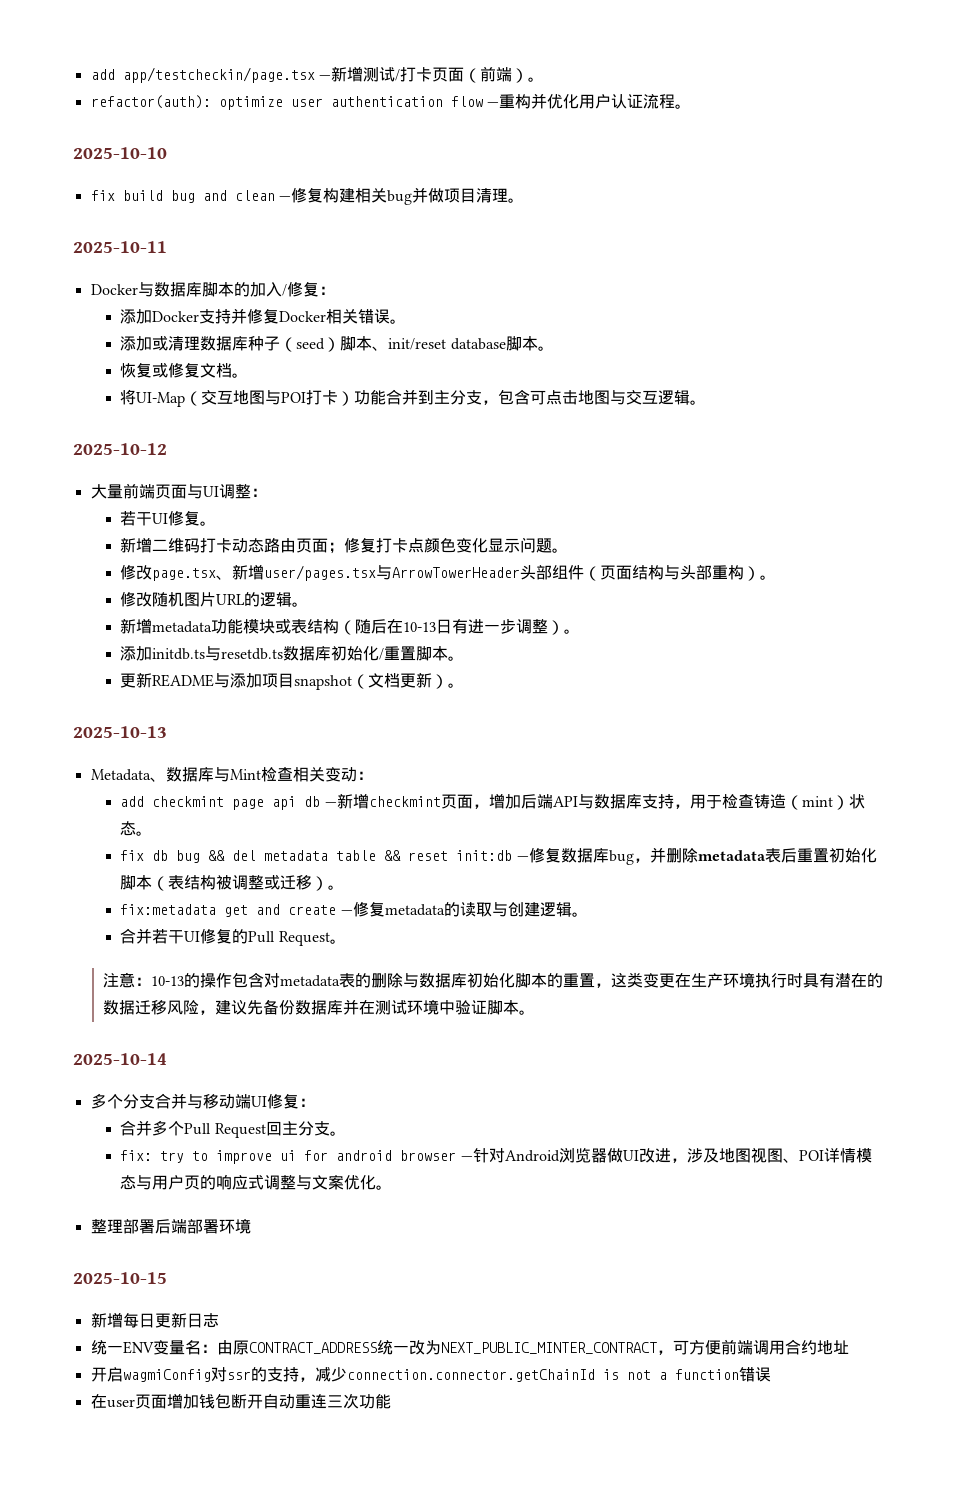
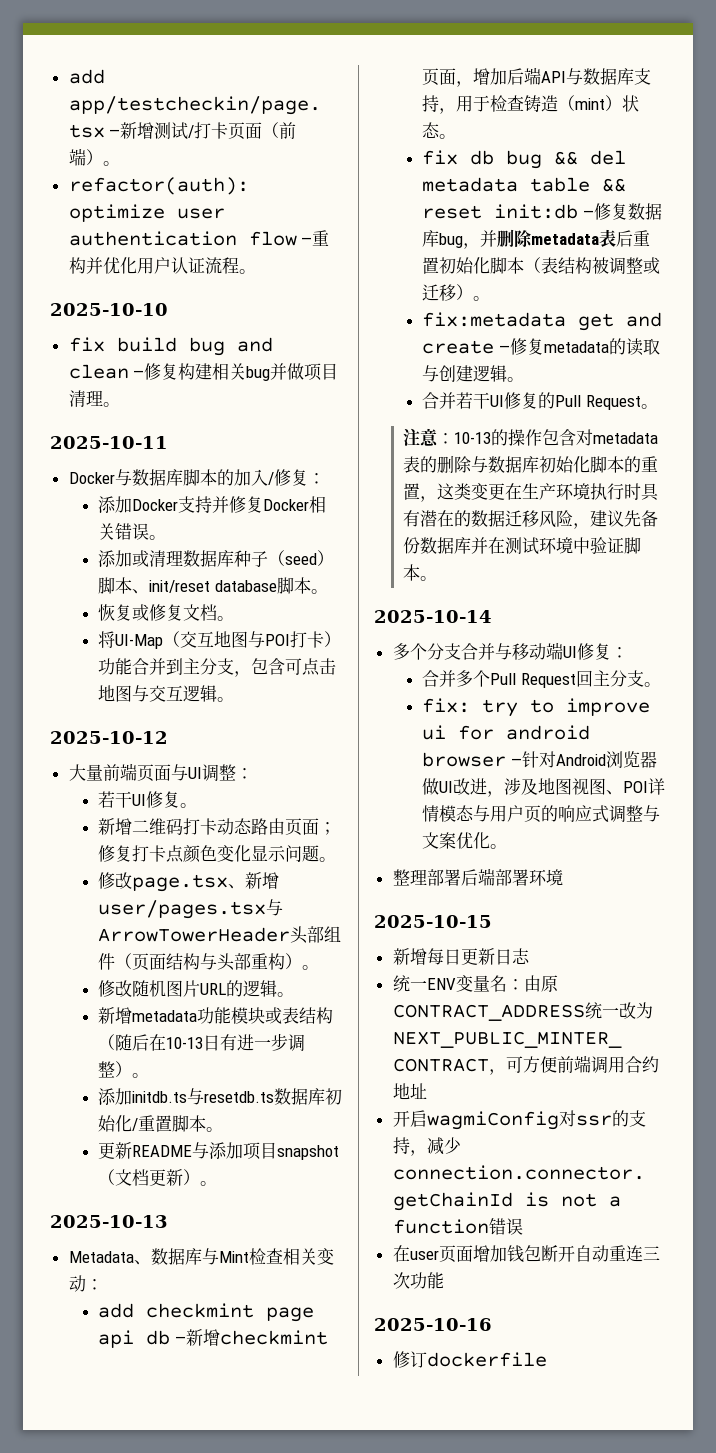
+ 2025-10-16
+ 修订dockerfile

